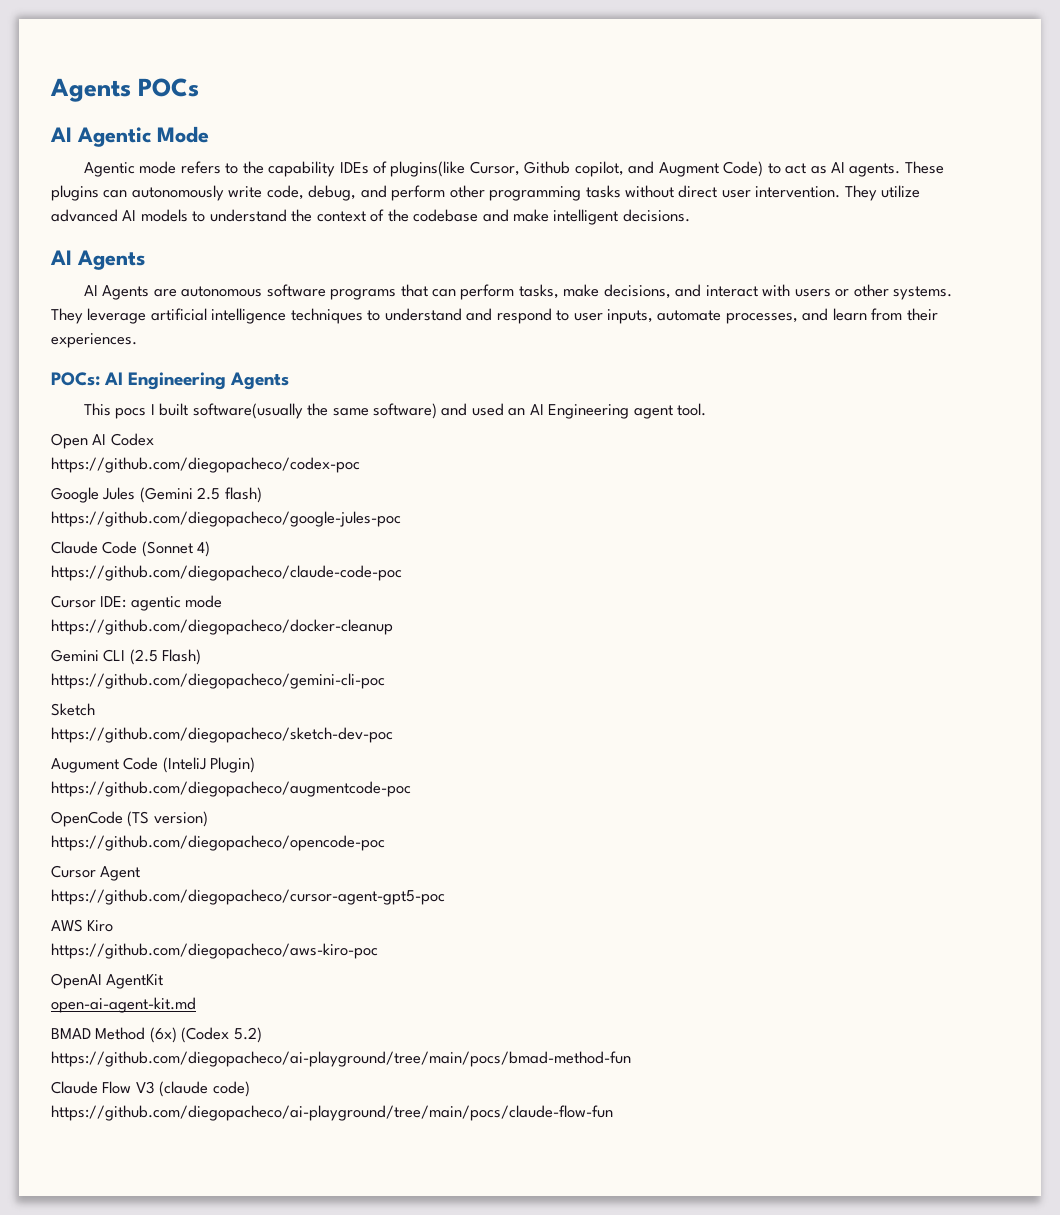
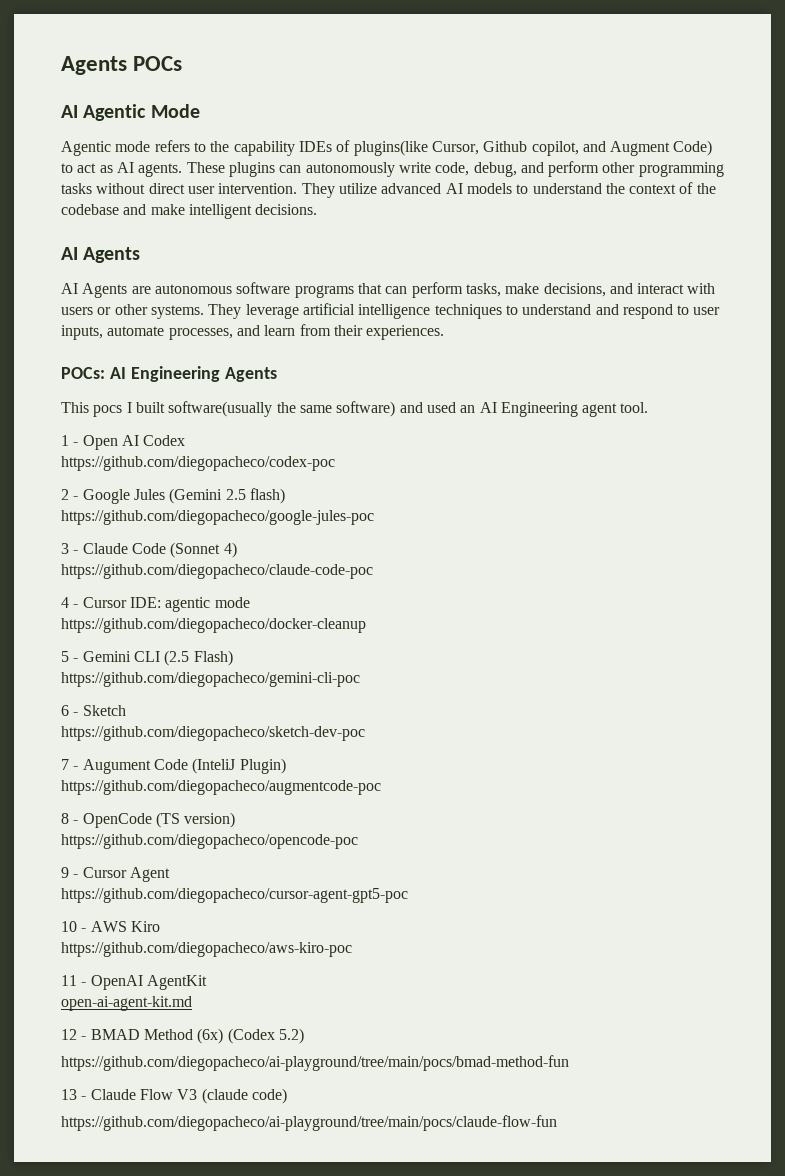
- Open AI Codex
+ 1 - Open AI Codex
- Google Jules (Gemini 2.5 flash)
+ 2 - Google Jules (Gemini 2.5 flash)
- Claude Code (Sonnet 4)
+ 3 - Claude Code (Sonnet 4)
- Cursor IDE: agentic mode
+ 4 - Cursor IDE: agentic mode
- Gemini CLI (2.5 Flash)
+ 5 - Gemini CLI (2.5 Flash)
- Sketch
+ 6 - Sketch
- Augument Code (InteliJ Plugin)
+ 7 - Augument Code (InteliJ Plugin)
- OpenCode (TS version)
+ 8 - OpenCode (TS version)
- Cursor Agent
+ 9 - Cursor Agent
- AWS Kiro
+ 10 - AWS Kiro
- OpenAI AgentKit
+ 11 - OpenAI AgentKit
- BMAD Method (6x) (Codex 5.2)
+ 12 - BMAD Method (6x) (Codex 5.2)
- Claude Flow V3 (claude code)
+ 13 - Claude Flow V3 (claude code)

